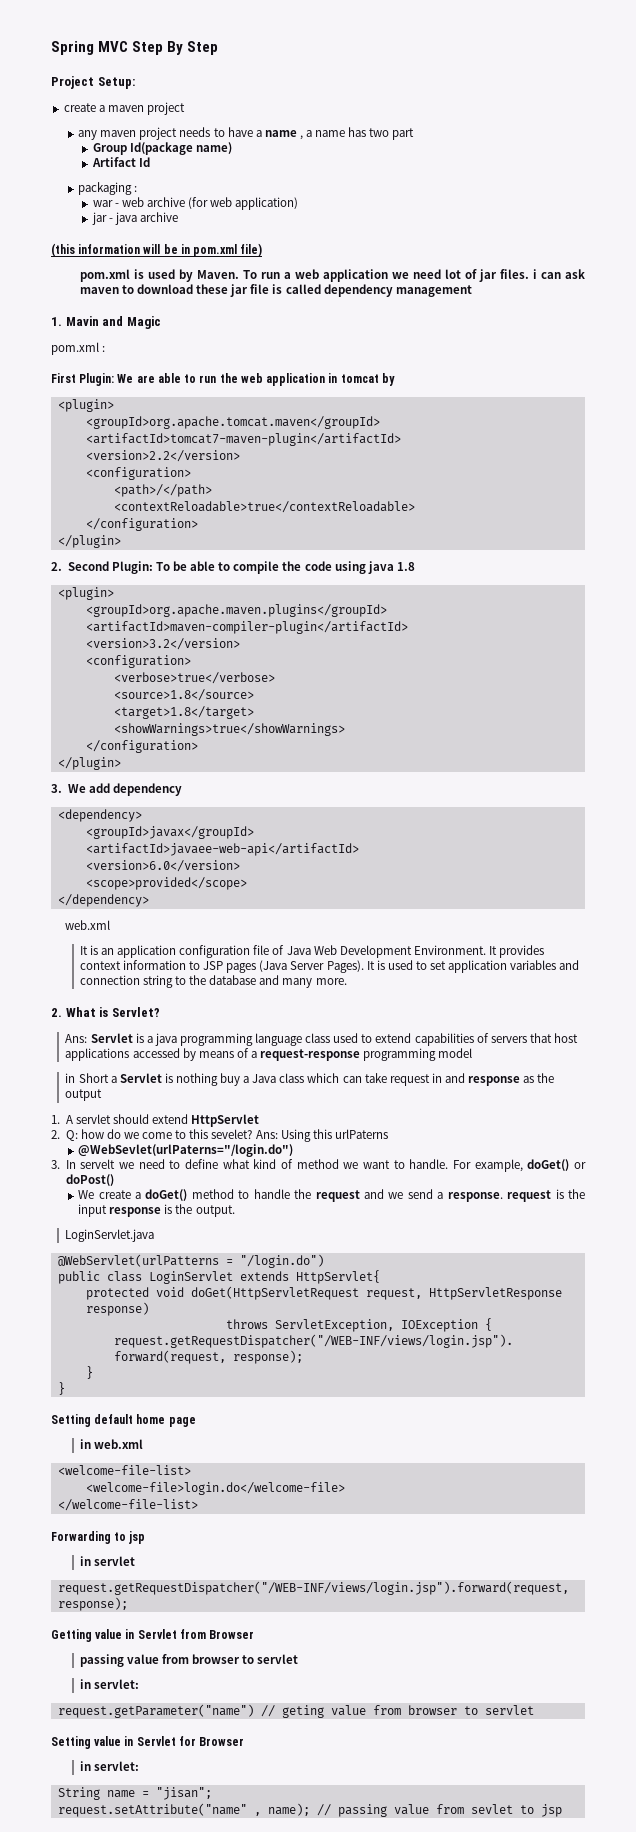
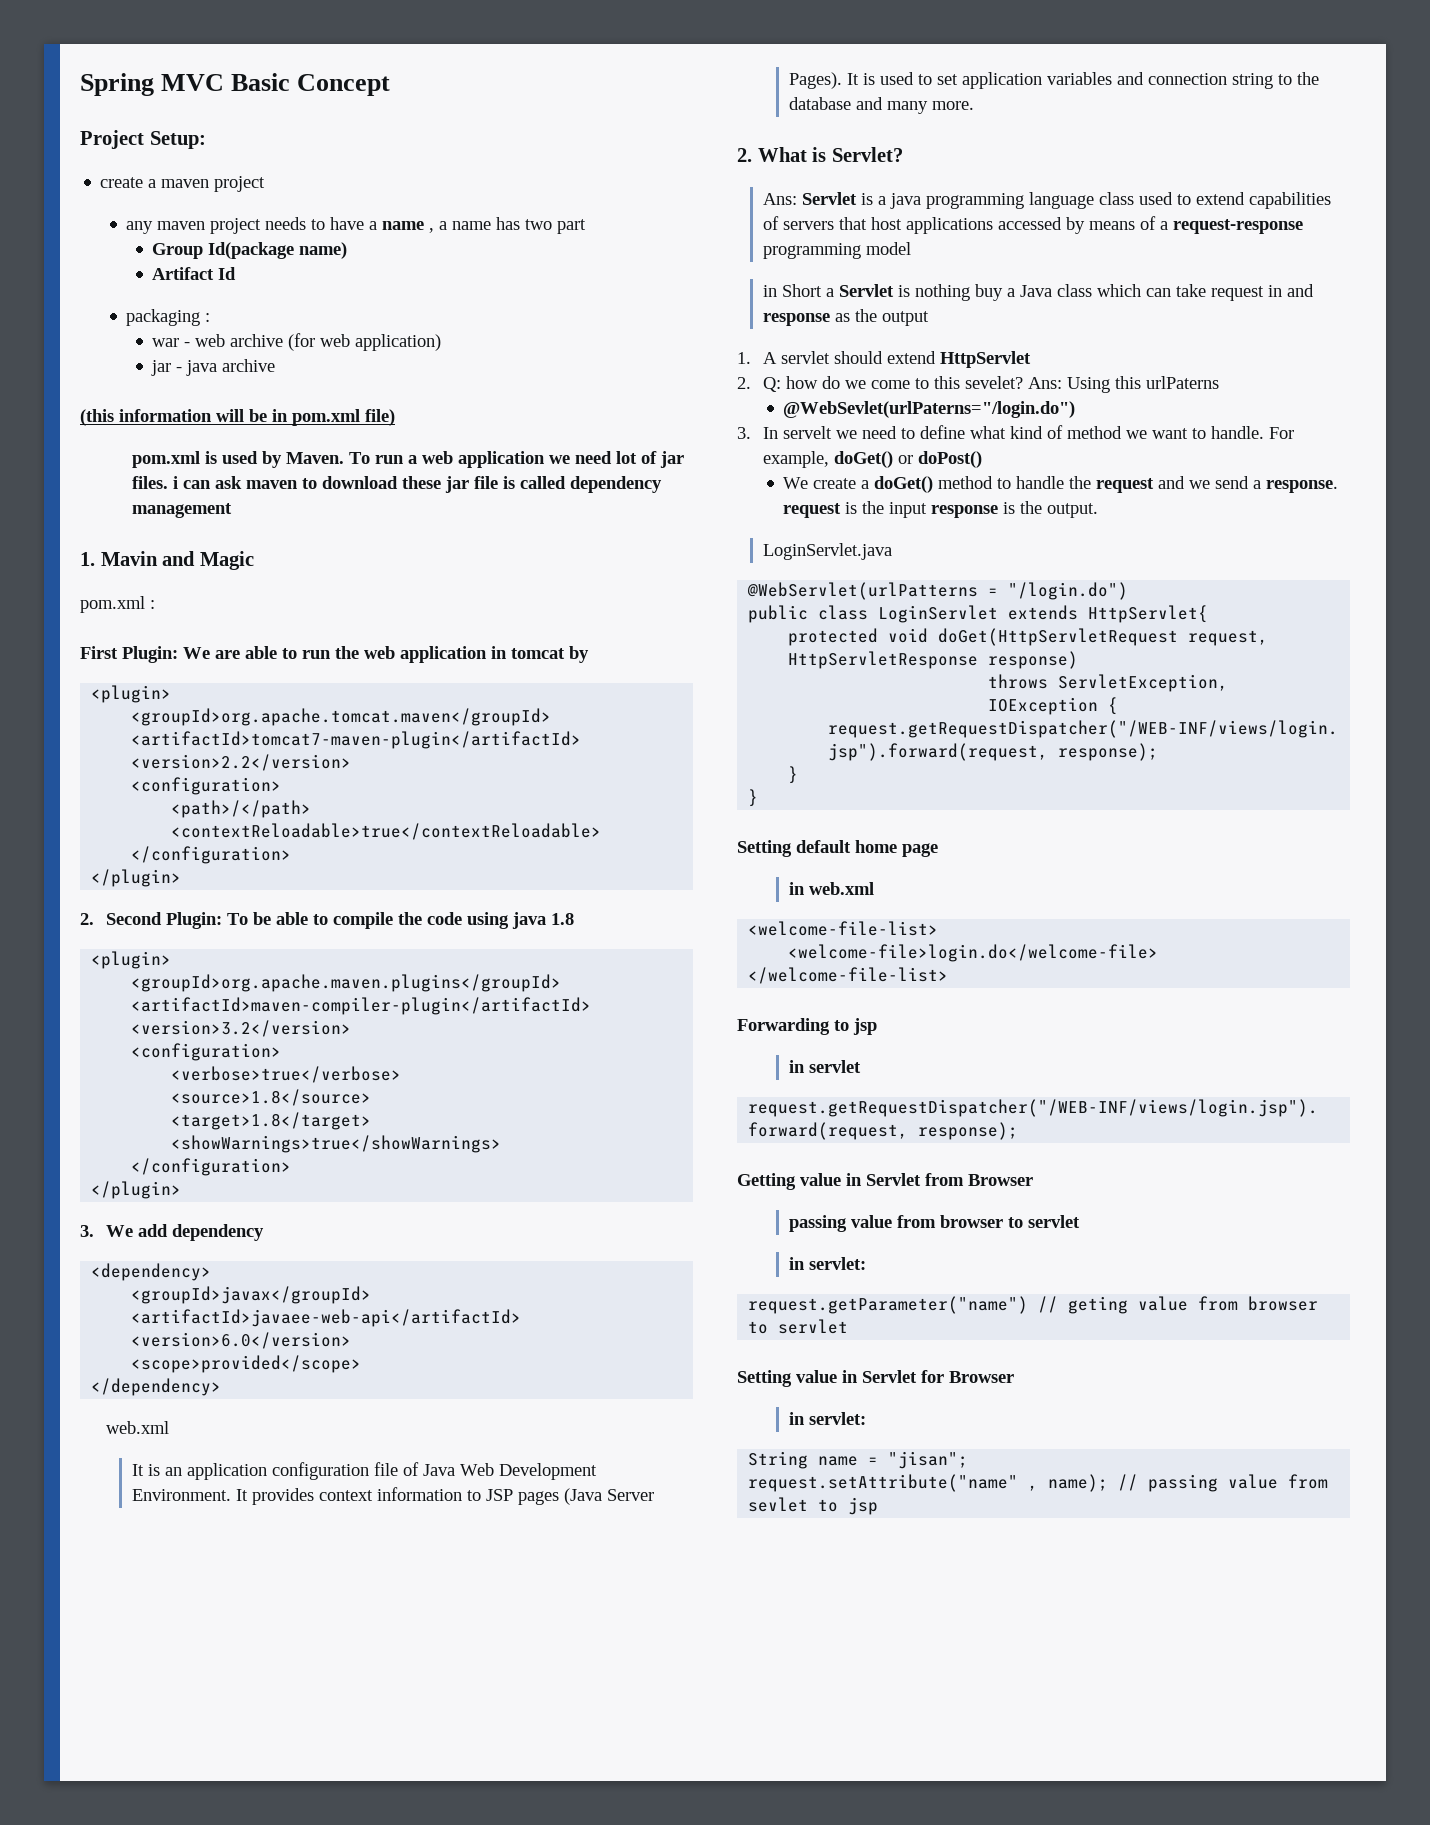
- Spring MVC Step By Step
+ Spring MVC Basic Concept

